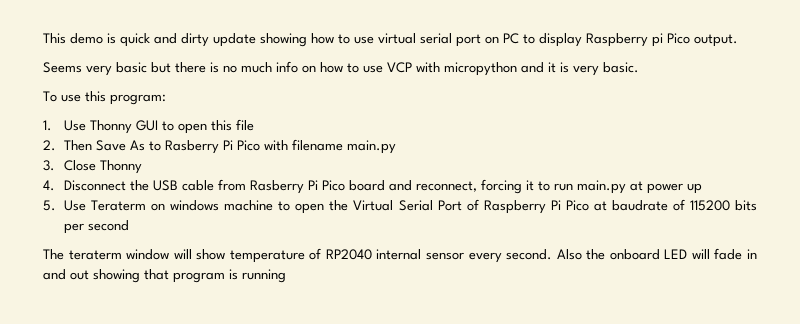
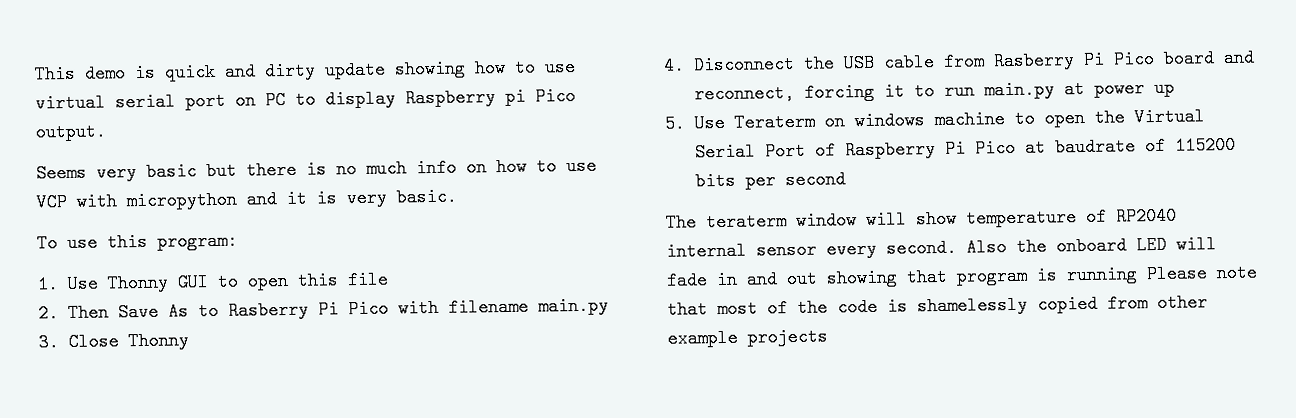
- Also the onboard LED will fade in and out showing that program is running
+ Also the onboard LED will fade in and out showing that program is running Please note that most of the code is shamelessly copied from other example projects

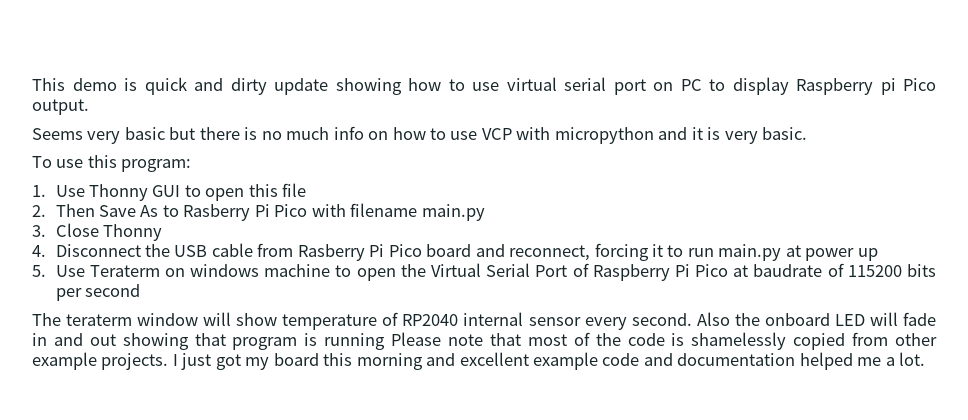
- Also the onboard LED will fade in and out showing that program is running Please note that most of the code is shamelessly copied from other example projects
+ Also the onboard LED will fade in and out showing that program is running Please note that most of the code is shamelessly copied from other example projects. I just got my board this morning and excellent example code and documentation helped me a lot.

